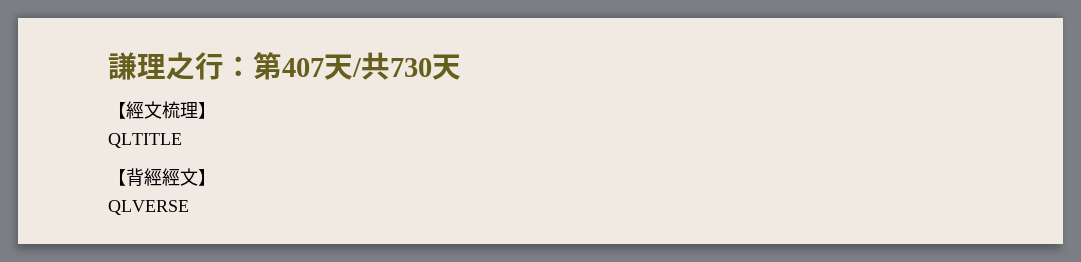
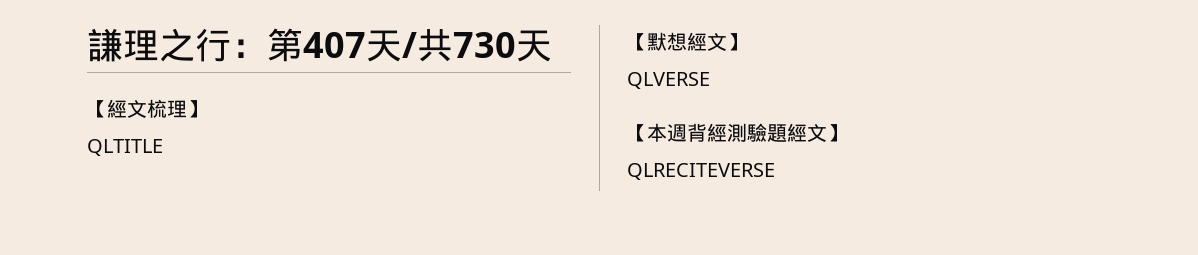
- 【背經經文】
+ 【默想經文】
+ 【本週背經測驗題經文】
+ QLRECITEVERSE

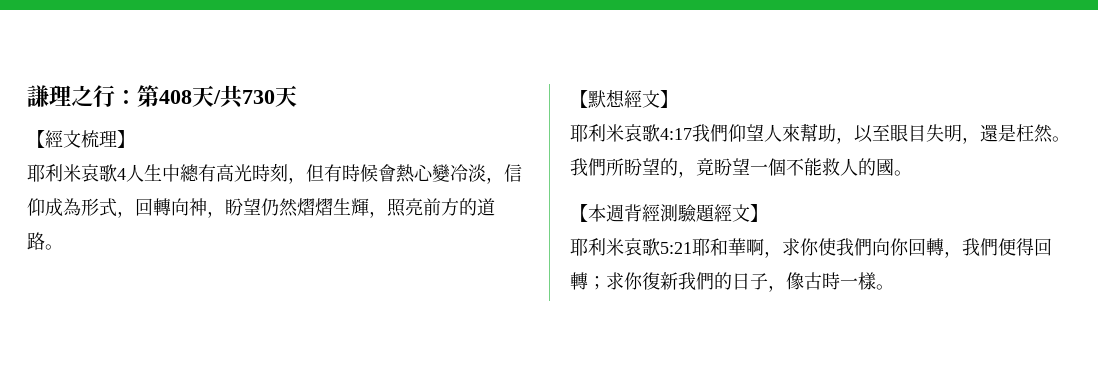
- 謙理之行：第407天/共730天
+ 謙理之行：第408天/共730天
- QLTITLE
+ 耶利米哀歌4人生中總有高光時刻，但有時候會熱心變冷淡，信仰成為形式，回轉向神，盼望仍然熠熠生輝，照亮前方的道路。
  【默想經文】
- QLVERSE
+ 耶利米哀歌4:17我們仰望人來幫助，以至眼目失明，還是枉然。我們所盼望的，竟盼望一個不能救人的國。
- QLRECITEVERSE
+ 耶利米哀歌5:21耶和華啊，求你使我們向你回轉，我們便得回轉；求你復新我們的日子，像古時一樣。

